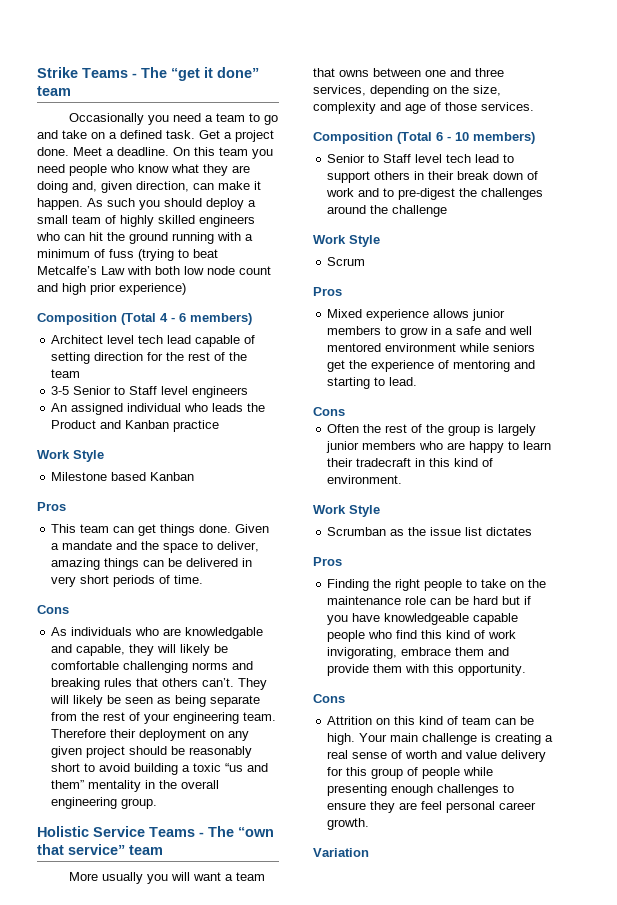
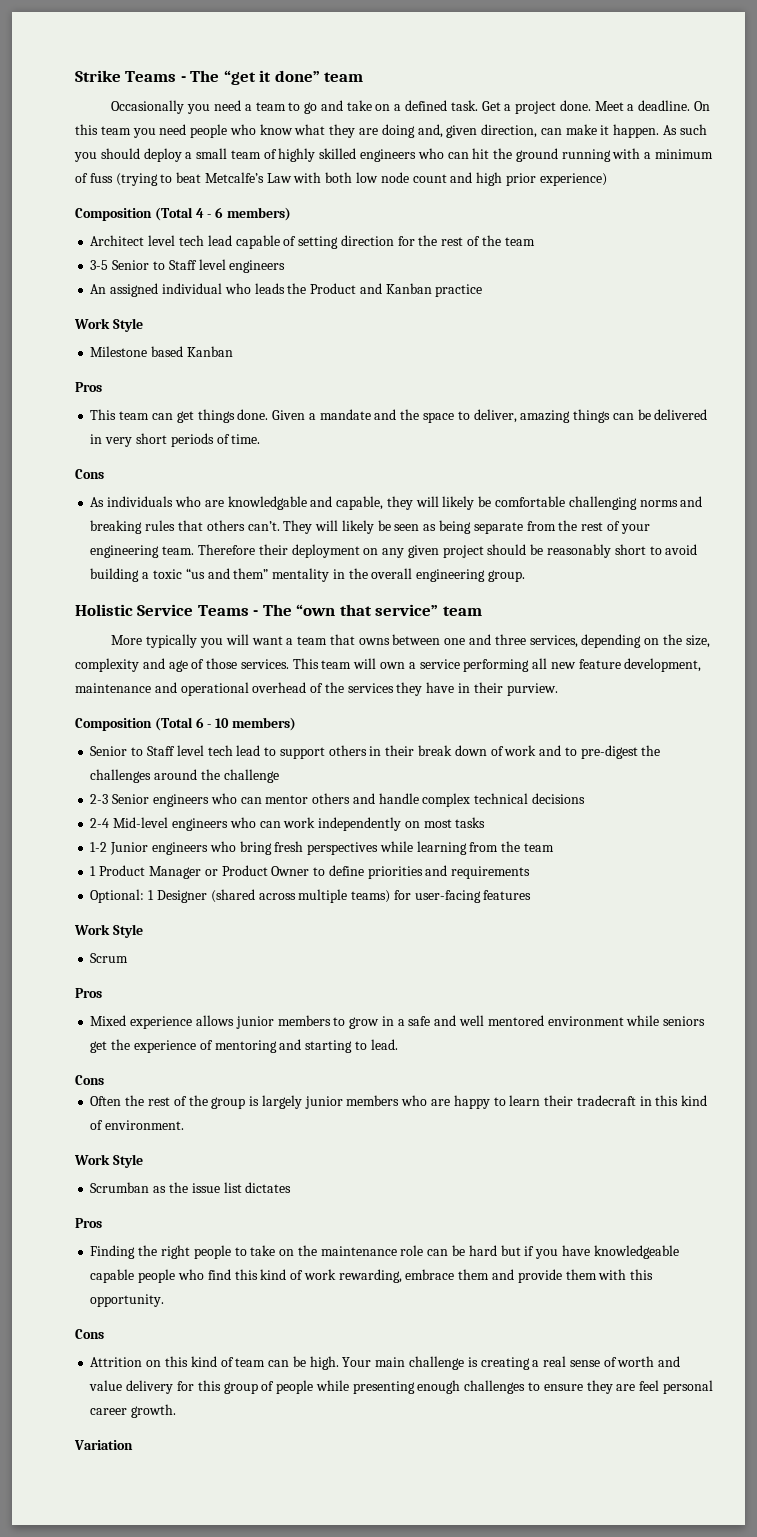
- More usually you will want a team that owns between one and three services, depending on the size, complexity and age of those services.
+ More typically you will want a team that owns between one and three services, depending on the size, complexity and age of those services. This team will own a service performing all new feature development, maintenance and operational overhead of the services they have in their purview.
+ 2-3 Senior engineers who can mentor others and handle complex technical decisions
+ 2-4 Mid-level engineers who can work independently on most tasks
+ 1-2 Junior engineers who bring fresh perspectives while learning from the team
+ 1 Product Manager or Product Owner to define priorities and requirements
+ Optional: 1 Designer (shared across multiple teams) for user-facing features
- Finding the right people to take on the maintenance role can be hard but if you have knowledgeable capable people who find this kind of work invigorating, embrace them and provide them with this opportunity.
+ Finding the right people to take on the maintenance role can be hard but if you have knowledgeable capable people who find this kind of work rewarding, embrace them and provide them with this opportunity.

